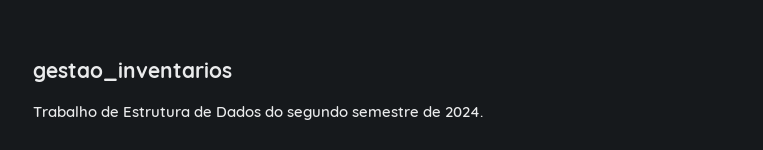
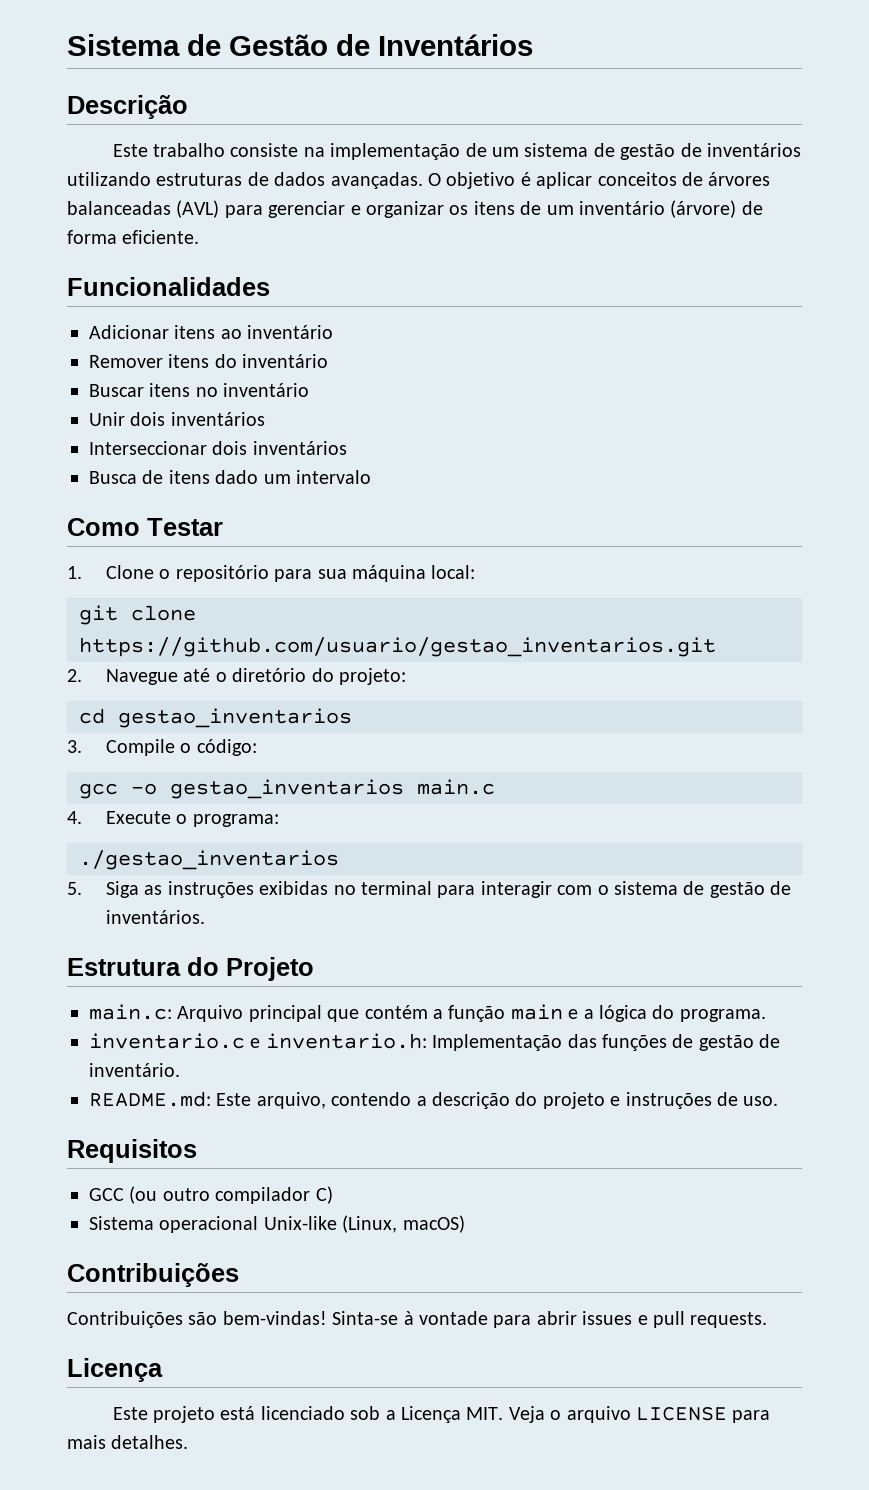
- gestao_inventarios
- Trabalho de Estrutura de Dados do segundo semestre de 2024.
+ Sistema de Gestão de Inventários
+ Descrição
+ Este trabalho consiste na implementação de um sistema de gestão de inventários utilizando estruturas de dados avançadas. O objetivo é aplicar conceitos de árvores balanceadas (AVL) para gerenciar e organizar os itens de um inventário (árvore) de forma eficiente.
+ Funcionalidades
+ Adicionar itens ao inventário
+ Remover itens do inventário
+ Buscar itens no inventário
+ Unir dois inventários
+ Interseccionar dois inventários
+ Busca de itens dado um intervalo
+ Como Testar
+ 1. Clone o repositório para sua máquina local:
+ git clone https://github.com/usuario/gestao_inventarios.git
+ 2. Navegue até o diretório do projeto:
+ cd gestao_inventarios
+ 3. Compile o código:
+ gcc -o gestao_inventarios main.c
+ 4. Execute o programa:
+ ./gestao_inventarios
+ 5. Siga as instruções exibidas no terminal para interagir com o sistema de gestão de inventários.
+ Estrutura do Projeto
+ main.c: Arquivo principal que contém a função main e a lógica do programa.
+ inventario.c e inventario.h: Implementação das funções de gestão de inventário.
+ README.md: Este arquivo, contendo a descrição do projeto e instruções de uso.
+ Requisitos
+ GCC (ou outro compilador C)
+ Sistema operacional Unix-like (Linux, macOS)
+ Contribuições
+ Contribuições são bem-vindas! Sinta-se à vontade para abrir issues e pull requests.
+ Licença
+ Este projeto está licenciado sob a Licença MIT. Veja o arquivo LICENSE para mais detalhes.

